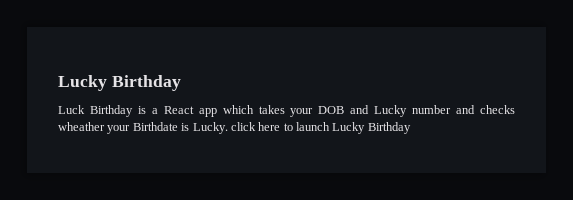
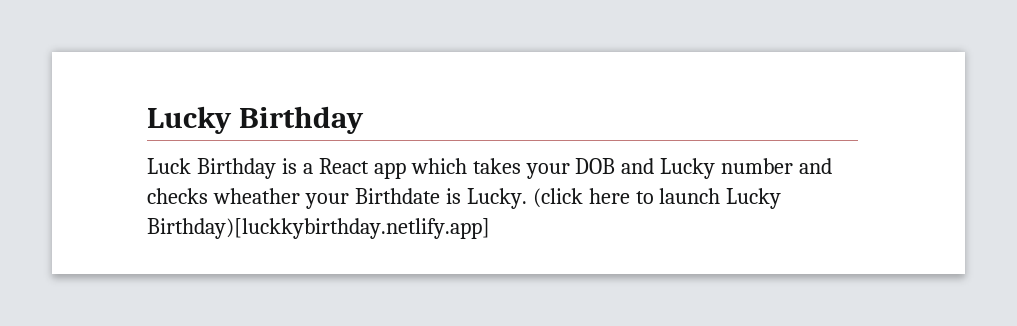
- Luck Birthday is a React app which takes your DOB and Lucky number and checks wheather your Birthdate is Lucky. click here to launch Lucky Birthday
+ Luck Birthday is a React app which takes your DOB and Lucky number and checks wheather your Birthdate is Lucky. (click here to launch Lucky Birthday)[luckkybirthday.netlify.app]

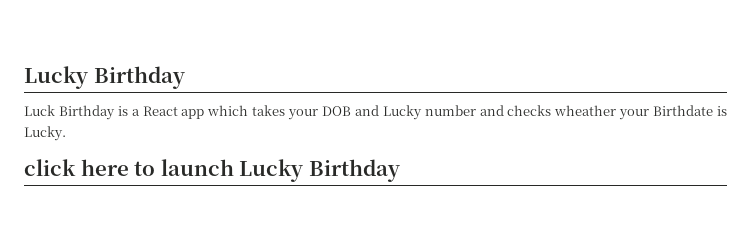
- Luck Birthday is a React app which takes your DOB and Lucky number and checks wheather your Birthdate is Lucky. (click here to launch Lucky Birthday)[luckkybirthday.netlify.app]
+ Luck Birthday is a React app which takes your DOB and Lucky number and checks wheather your Birthdate is Lucky.
+ click here to launch Lucky Birthday

